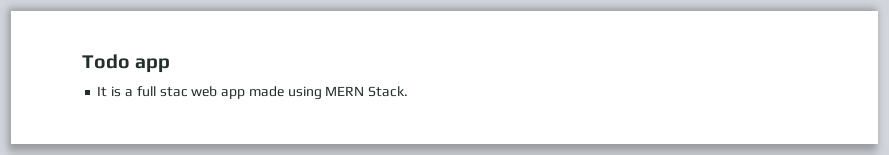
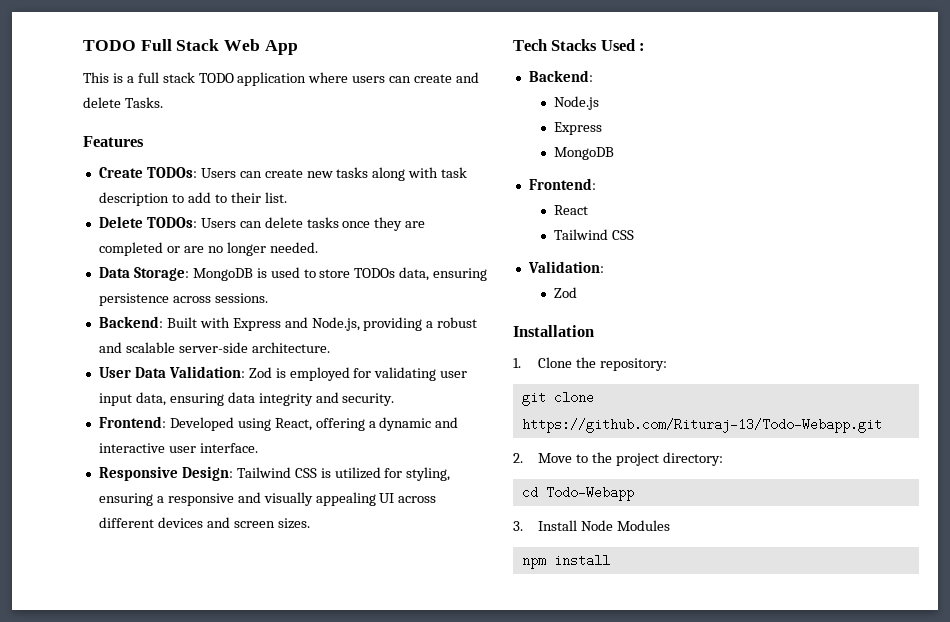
- Todo app
- It is a full stac web app made using MERN Stack.
+ TODO Full Stack Web App
+ This is a full stack TODO application where users can create and delete Tasks.
+ Features
+ Create TODOs: Users can create new tasks along with task description to add to their list.
+ Delete TODOs: Users can delete tasks once they are completed or are no longer needed.
+ Data Storage: MongoDB is used to store TODOs data, ensuring persistence across sessions.
+ Backend: Built with Express and Node.js, providing a robust and scalable server-side architecture.
+ User Data Validation: Zod is employed for validating user input data, ensuring data integrity and security.
+ Frontend: Developed using React, offering a dynamic and interactive user interface.
+ Responsive Design: Tailwind CSS is utilized for styling, ensuring a responsive and visually appealing UI across different devices and screen sizes.
+ Tech Stacks Used :
+ Backend:
+ Node.js
+ Express
+ MongoDB
+ Frontend:
+ React
+ Tailwind CSS
+ Validation:
+ Zod
+ Installation
+ 1. Clone the repository:
+ git clone https://github.com/Rituraj-13/Todo-Webapp.git
+ 2. Move to the project directory:
+ cd Todo-Webapp
+ 3. Install Node Modules
+ npm install

